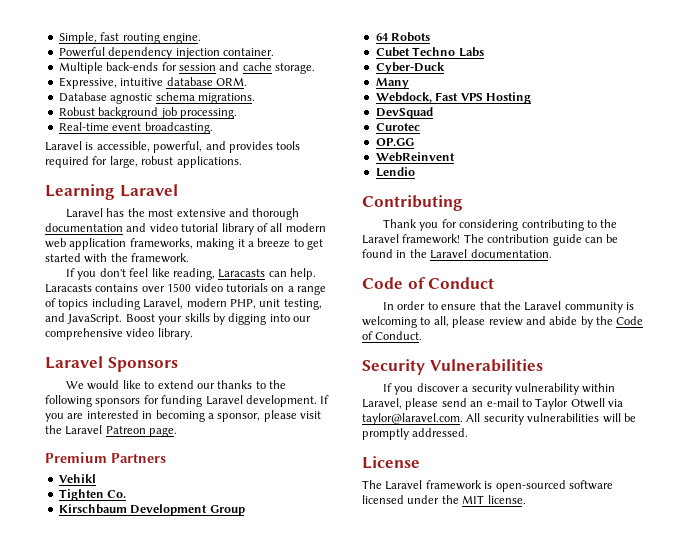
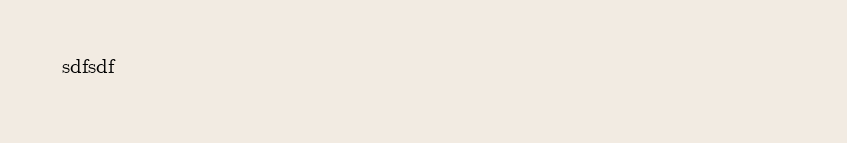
- Simple, fast routing engine.
- Powerful dependency injection container.
- Multiple back-ends for session and cache storage.
- Expressive, intuitive database ORM.
- Database agnostic schema migrations.
- Robust background job processing.
- Real-time event broadcasting.
- Laravel is accessible, powerful, and provides tools required for large, robust applications.
- Learning Laravel
- Laravel has the most extensive and thorough documentation and video tutorial library of all modern web application frameworks, making it a breeze to get started with the framework.
- If you don't feel like reading, Laracasts can help. Laracasts contains over 1500 video tutorials on a range of topics including Laravel, modern PHP, unit testing, and JavaScript. Boost your skills by digging into our comprehensive video library.
- Laravel Sponsors
- We would like to extend our thanks to the following sponsors for funding Laravel development. If you are interested in becoming a sponsor, please visit the Laravel Patreon page.
- Premium Partners
- Vehikl
- Tighten Co.
- Kirschbaum Development Group
- 64 Robots
- Cubet Techno Labs
- Cyber-Duck
- Many
- Webdock, Fast VPS Hosting
- DevSquad
- Curotec
- OP.GG
- WebReinvent
- Lendio
- Contributing
- Thank you for considering contributing to the Laravel framework! The contribution guide can be found in the Laravel documentation.
- Code of Conduct
- In order to ensure that the Laravel community is welcoming to all, please review and abide by the Code of Conduct.
- Security Vulnerabilities
- If you discover a security vulnerability within Laravel, please send an e-mail to Taylor Otwell via taylor@laravel.com. All security vulnerabilities will be promptly addressed.
- License
- The Laravel framework is open-sourced software licensed under the MIT license.
+ sdfsdf

